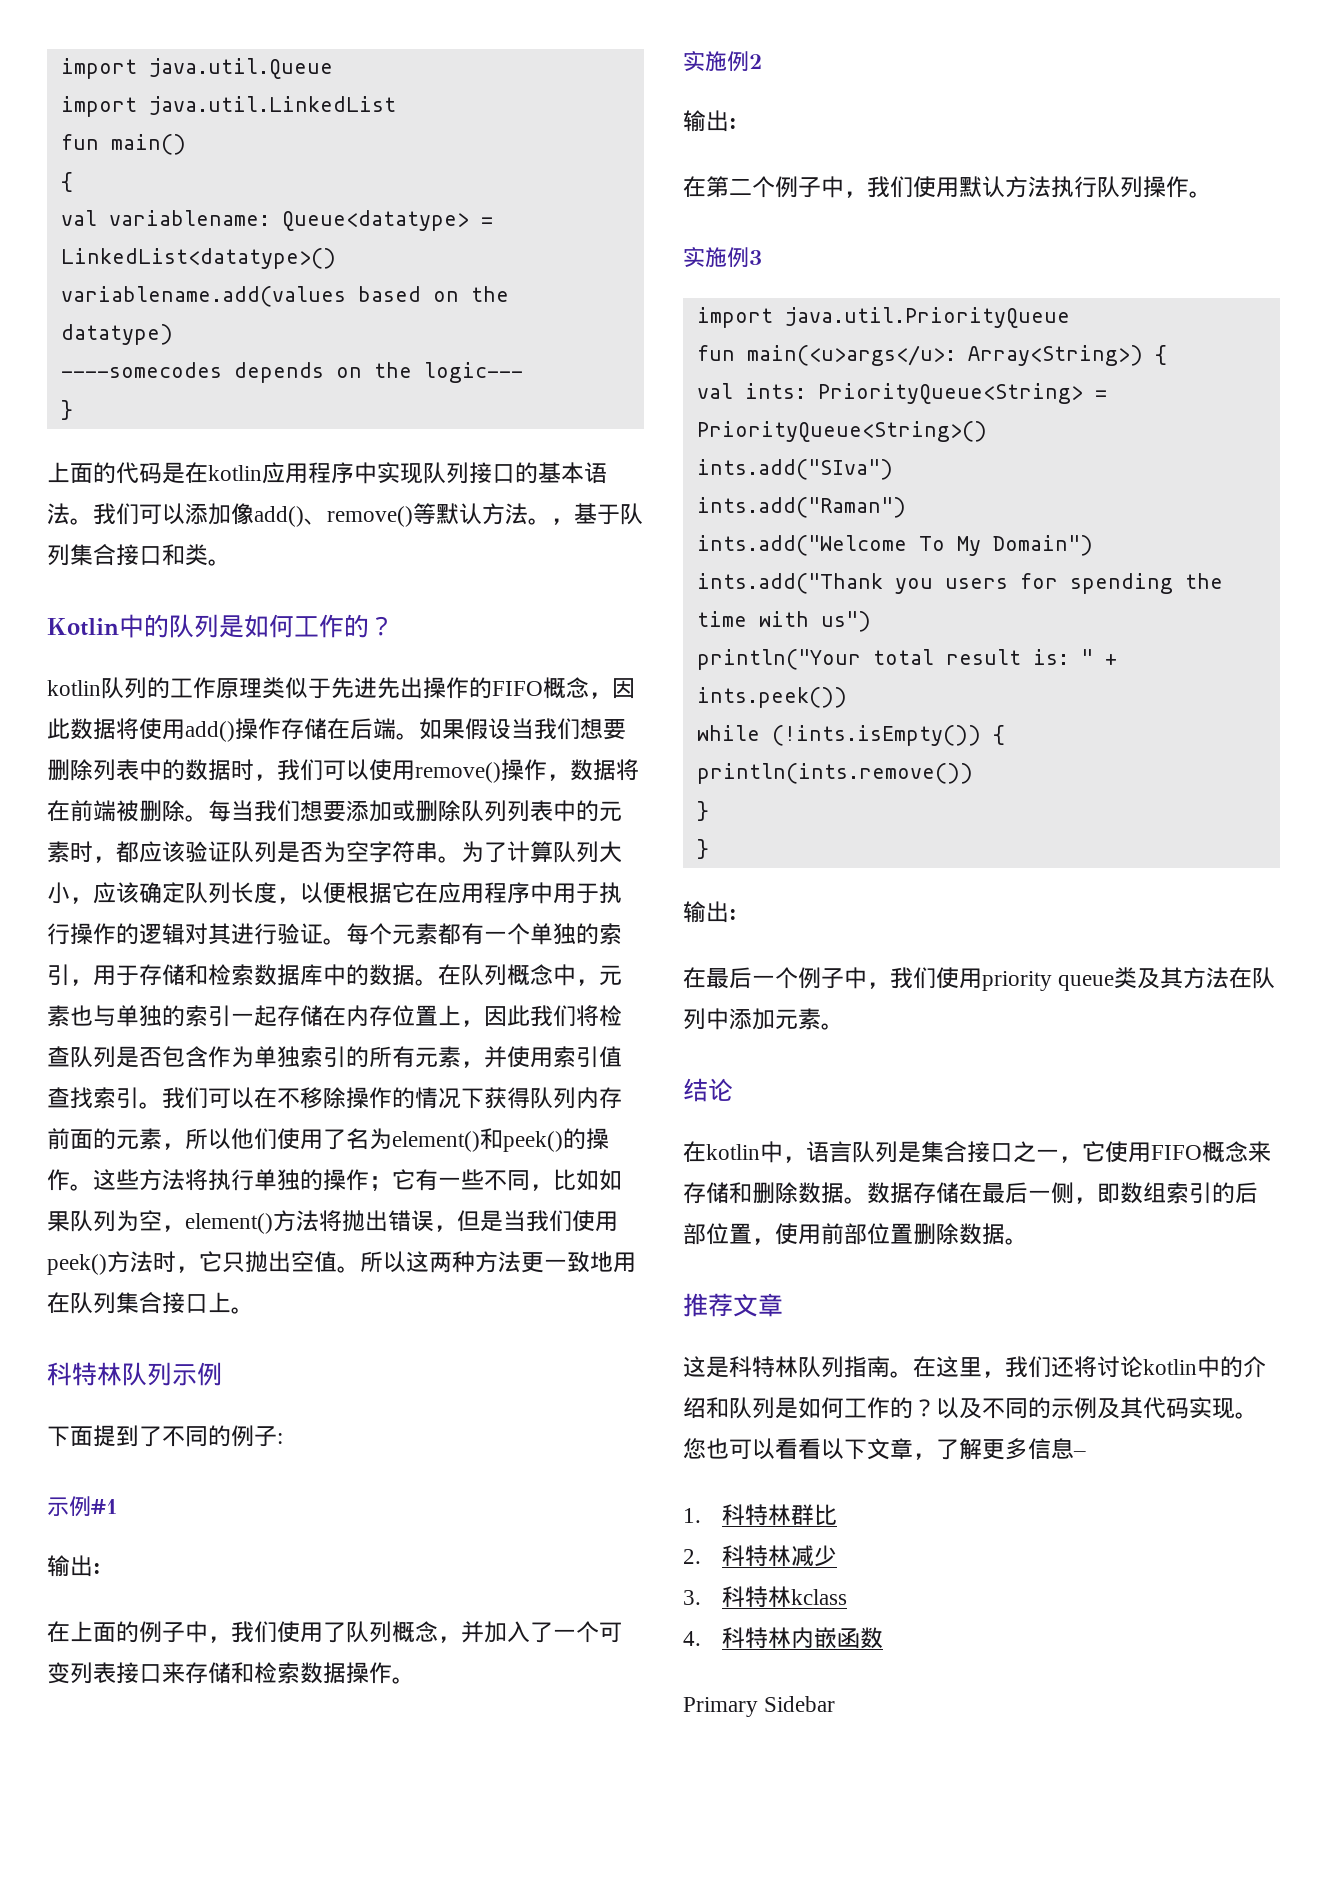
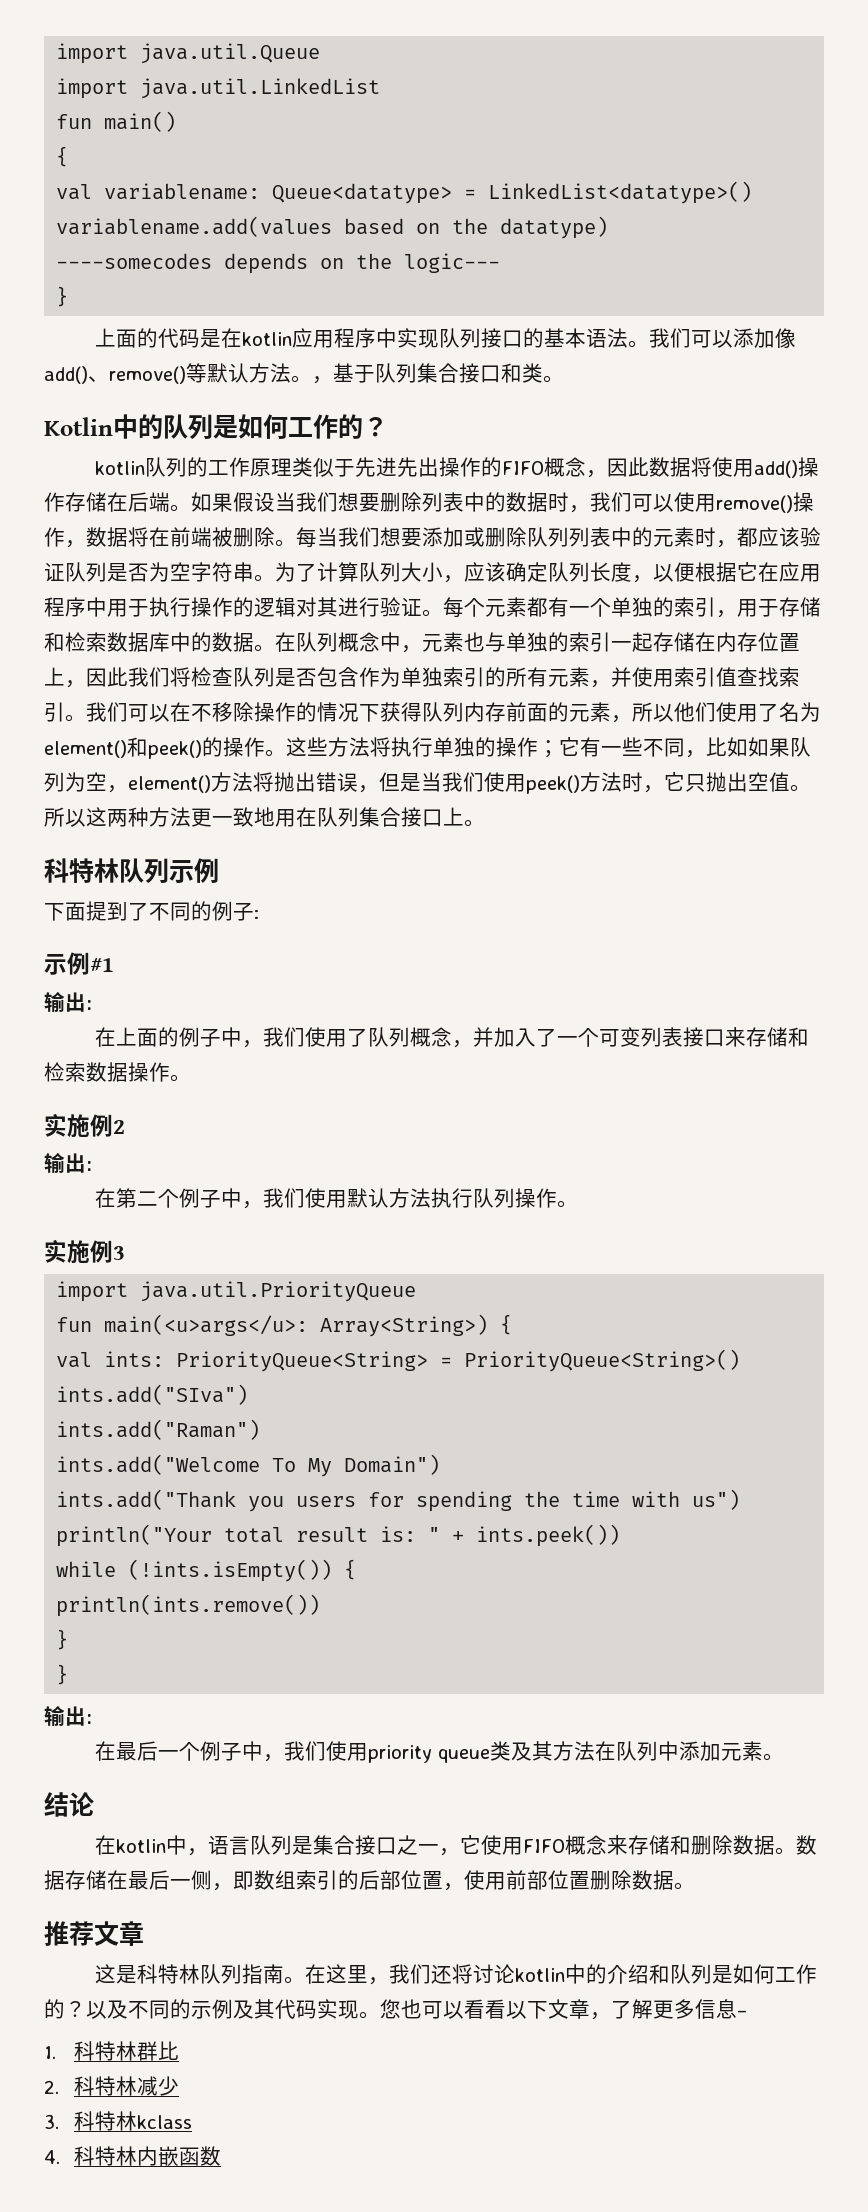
- Primary Sidebar

